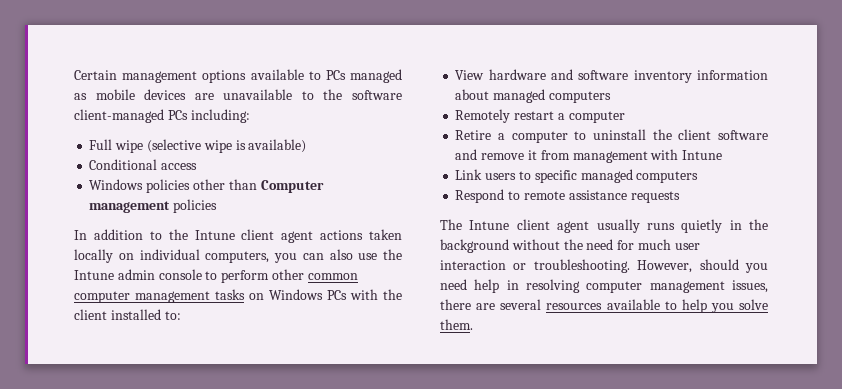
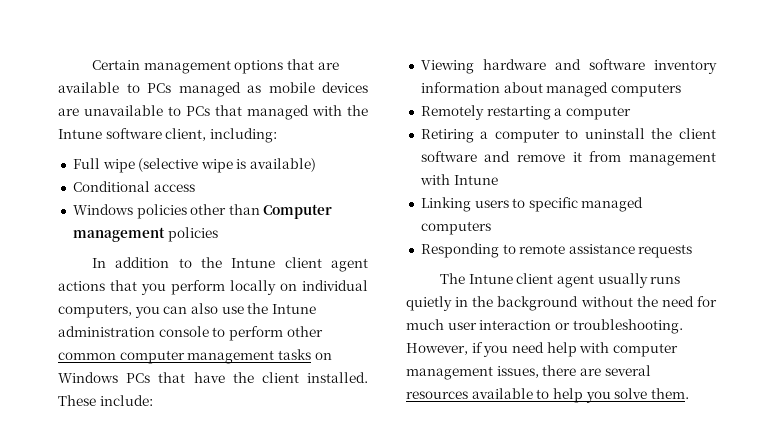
- Certain management options available to PCs managed as mobile devices are unavailable to the software client-managed PCs including:
+ Certain management options that are available to PCs managed as mobile devices are unavailable to PCs that managed with the Intune software client, including:
- In addition to the Intune client agent actions taken locally on individual computers, you can also use the Intune admin console to perform other common computer management tasks on Windows PCs with the client installed to:
- View hardware and software inventory information about managed computers
+ In addition to the Intune client agent actions that you perform locally on individual computers, you can also use the Intune administration console to perform other common computer management tasks on Windows PCs that have the client installed. These include:
+ Viewing hardware and software inventory information about managed computers
- Remotely restart a computer
+ Remotely restarting a computer
- Retire a computer to uninstall the client software and remove it from management with Intune
+ Retiring a computer to uninstall the client software and remove it from management with Intune
- Link users to specific managed computers
+ Linking users to specific managed computers
- Respond to remote assistance requests
+ Responding to remote assistance requests
- However, should you need help in resolving computer management issues, there are several resources available to help you solve them.
+ However, if you need help with computer management issues, there are several resources available to help you solve them.

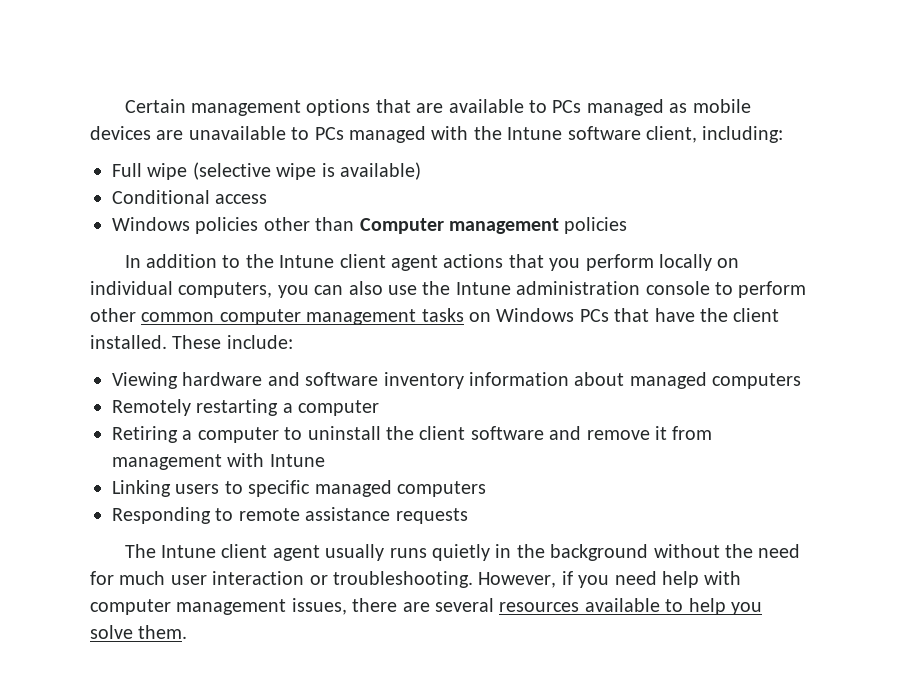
- Certain management options that are available to PCs managed as mobile devices are unavailable to PCs that managed with the Intune software client, including:
+ Certain management options that are available to PCs managed as mobile devices are unavailable to PCs managed with the Intune software client, including:

